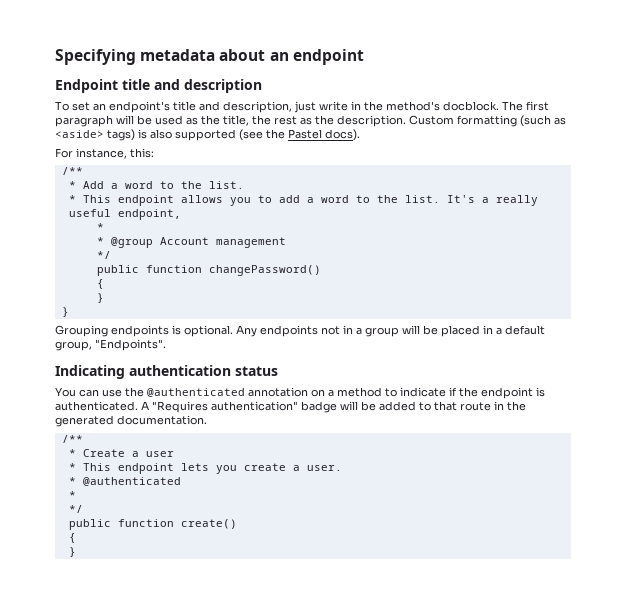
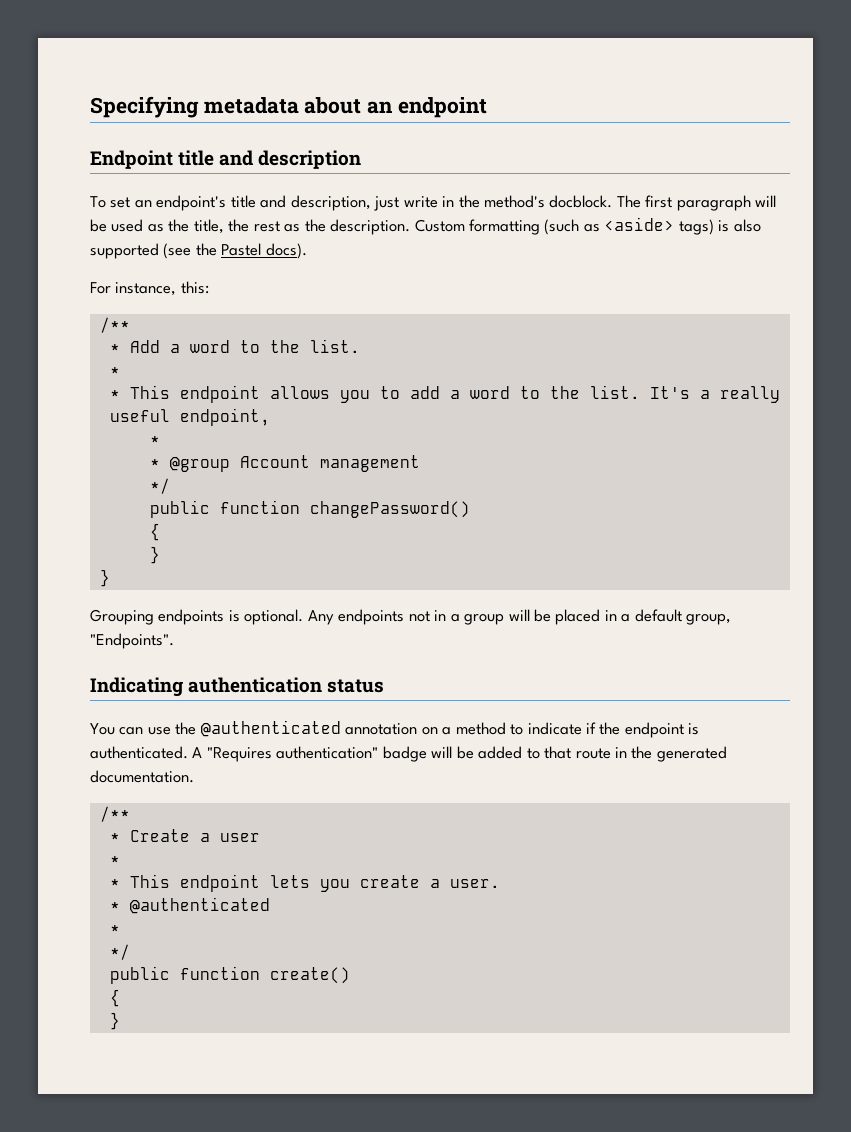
  * Add a word to the list.
+ *
  * Create a user
+ *

